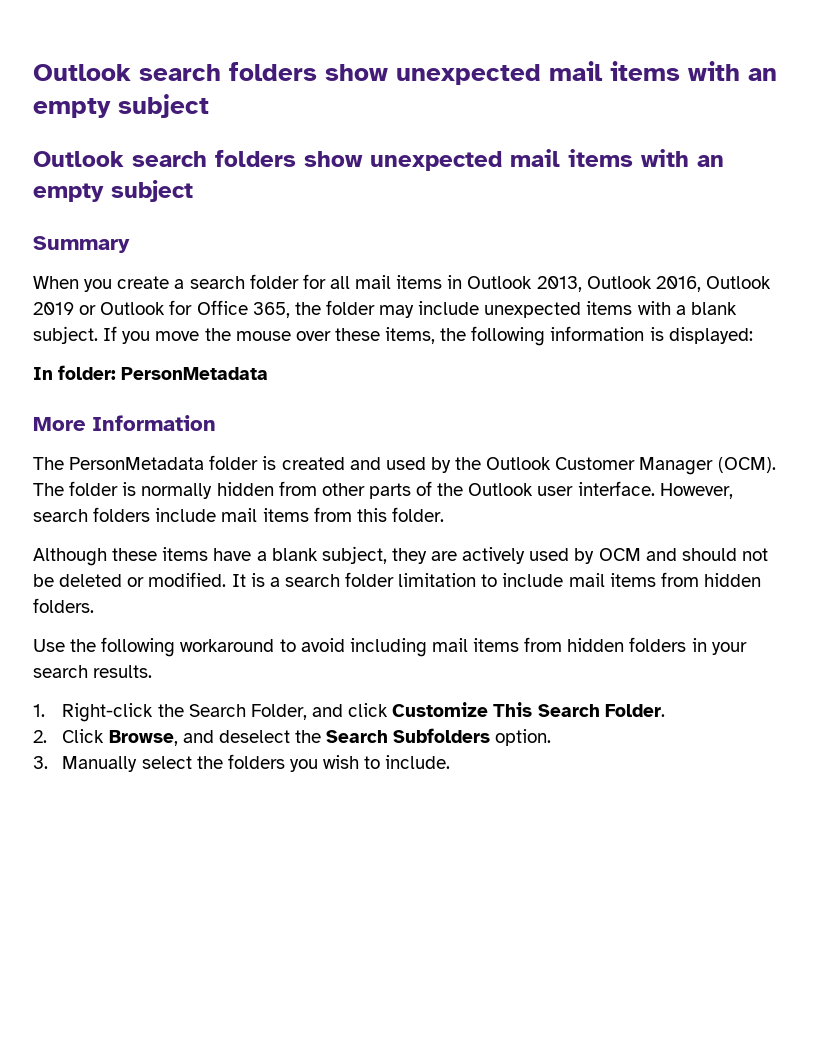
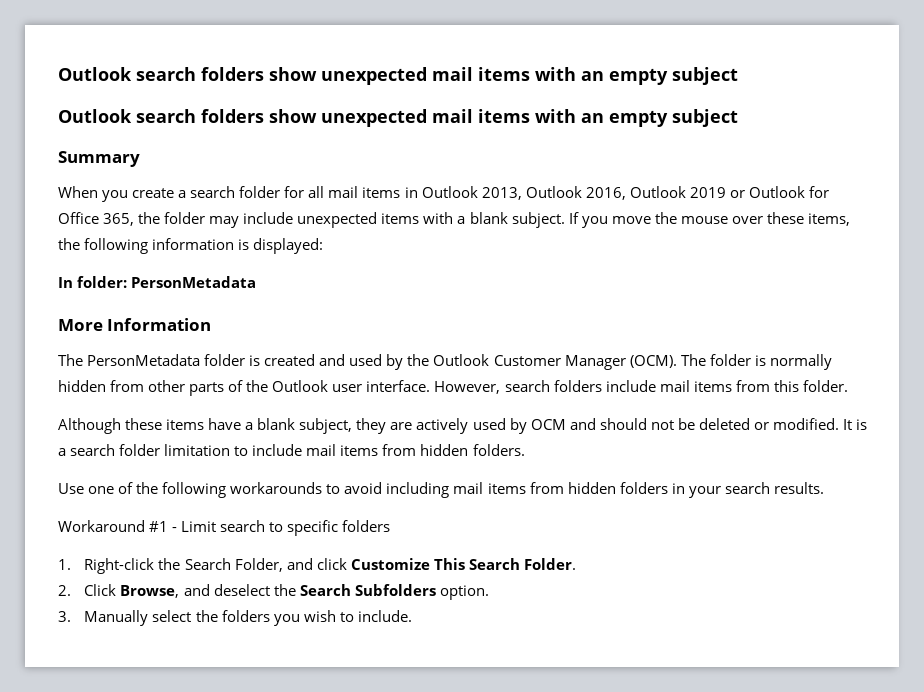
- Use the following workaround to avoid including mail items from hidden folders in your search results.
+ Use one of the following workarounds to avoid including mail items from hidden folders in your search results.
+ Workaround #1 - Limit search to specific folders

